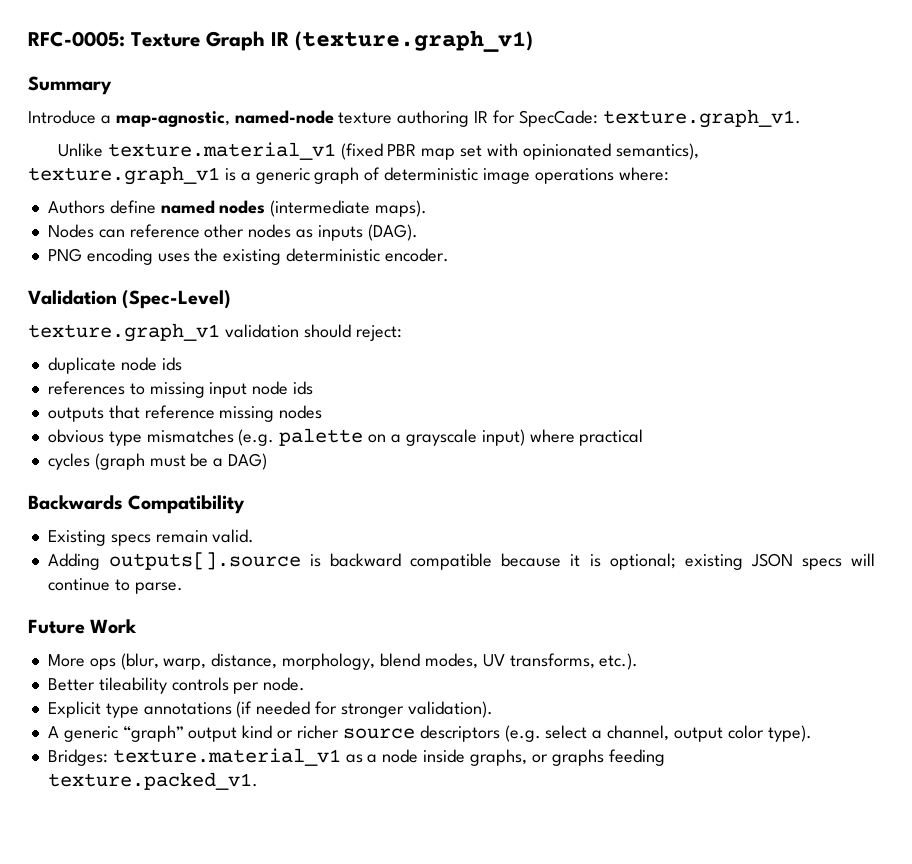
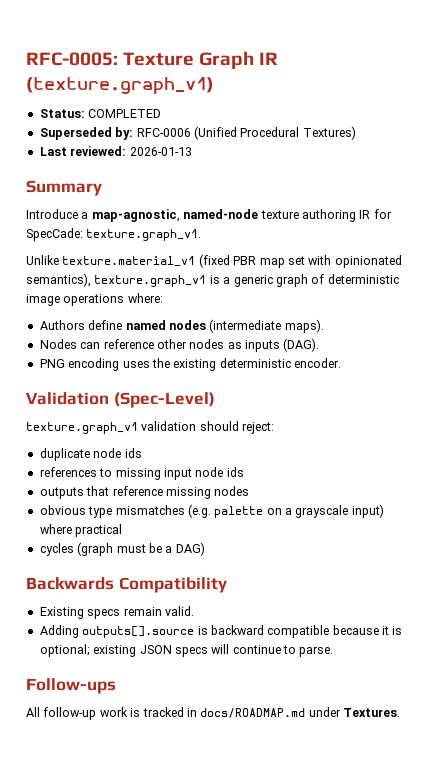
+ Status: COMPLETED
+ Superseded by: RFC-0006 (Unified Procedural Textures)
+ Last reviewed: 2026-01-13
- Future Work
- More ops (blur, warp, distance, morphology, blend modes, UV transforms, etc.).
- Better tileability controls per node.
- Explicit type annotations (if needed for stronger validation).
- A generic “graph” output kind or richer source descriptors (e.g. select a channel, output color type).
- Bridges: texture.material_v1 as a node inside graphs, or graphs feeding texture.packed_v1.
+ Follow-ups
+ All follow-up work is tracked in docs/ROADMAP.md under Textures.

